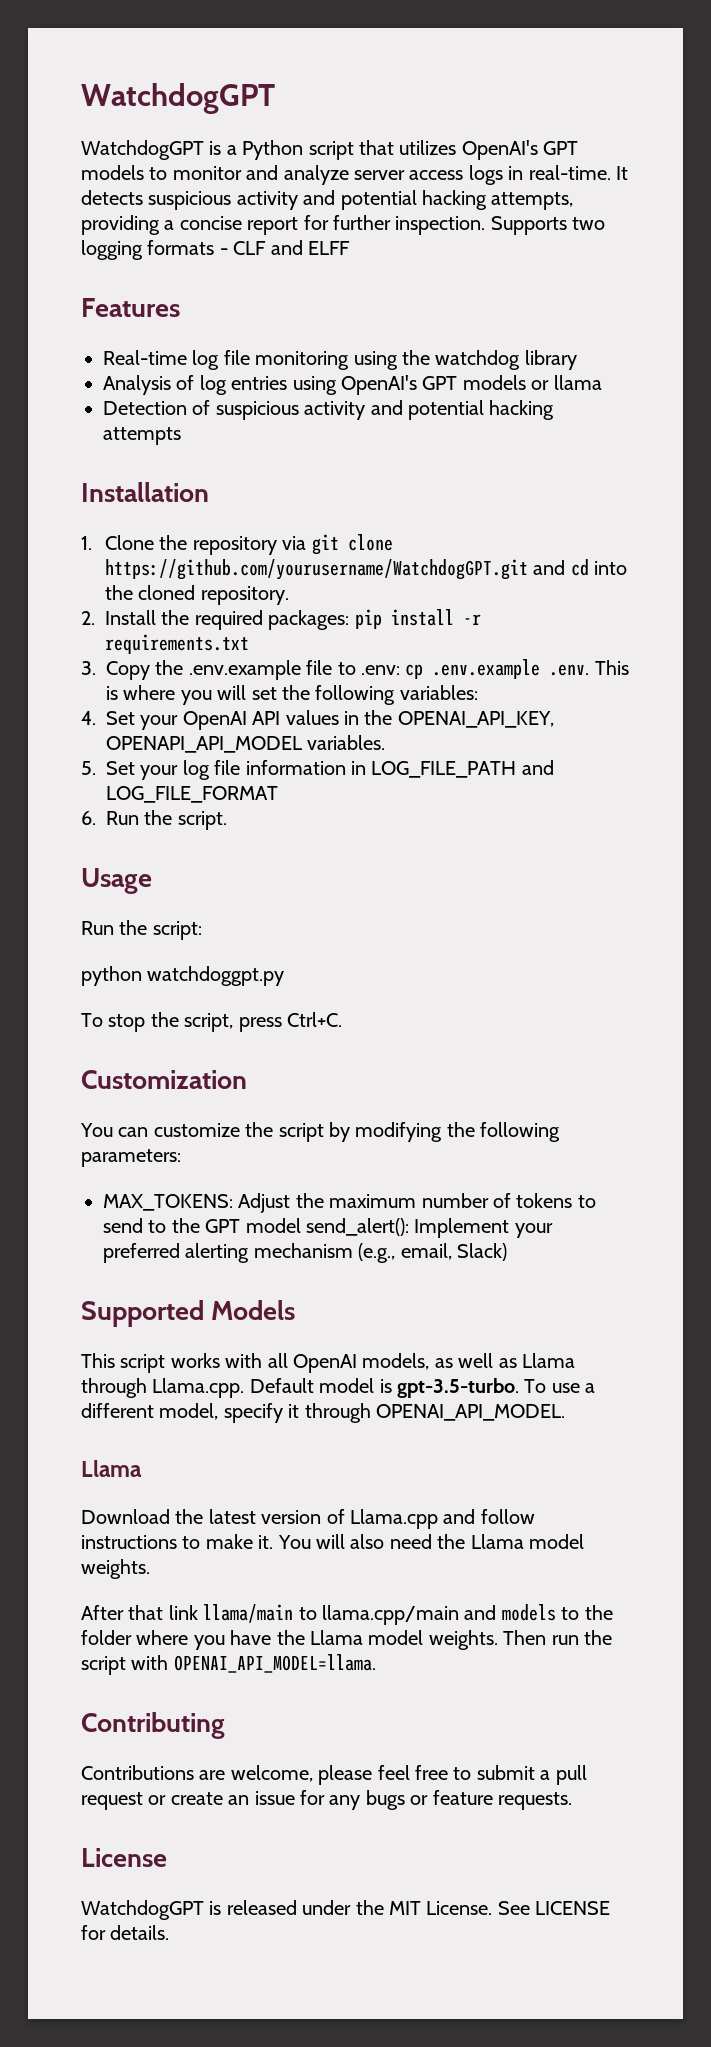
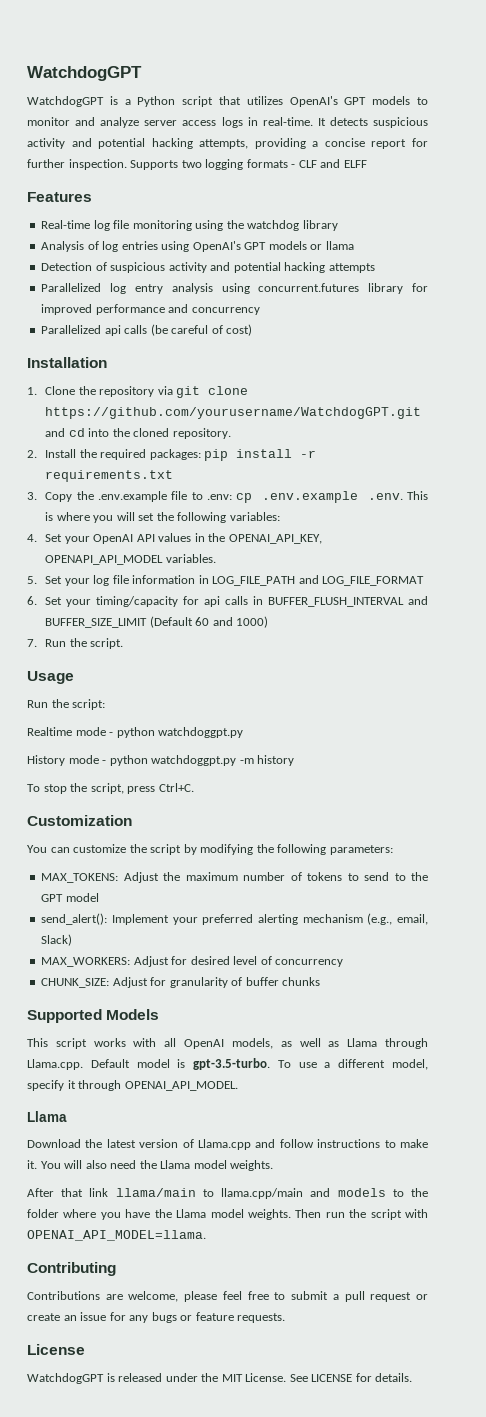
+ Parallelized log entry analysis using concurrent.futures library for improved performance and concurrency
+ Parallelized api calls (be careful of cost)
- 6. Run the script.
+ 6. Set your timing/capacity for api calls in BUFFER_FLUSH_INTERVAL and BUFFER_SIZE_LIMIT (Default 60 and 1000)
+ 7. Run the script.
- python watchdoggpt.py
+ Realtime mode - python watchdoggpt.py
+ History mode - python watchdoggpt.py -m history
- MAX_TOKENS: Adjust the maximum number of tokens to send to the GPT model send_alert(): Implement your preferred alerting mechanism (e.g., email, Slack)
+ MAX_TOKENS: Adjust the maximum number of tokens to send to the GPT model
+ send_alert(): Implement your preferred alerting mechanism (e.g., email, Slack)
+ MAX_WORKERS: Adjust for desired level of concurrency
+ CHUNK_SIZE: Adjust for granularity of buffer chunks

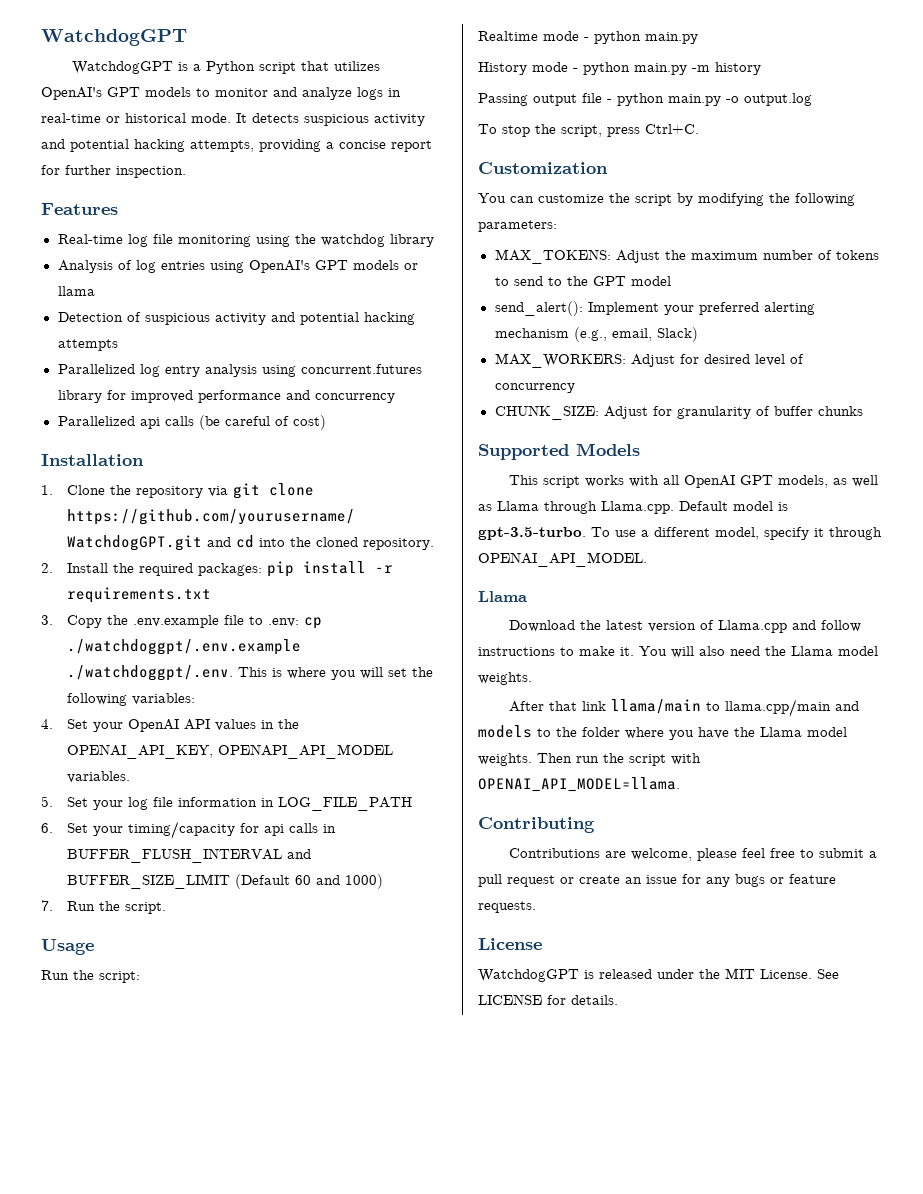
- WatchdogGPT is a Python script that utilizes OpenAI's GPT models to monitor and analyze server access logs in real-time.
+ WatchdogGPT is a Python script that utilizes OpenAI's GPT models to monitor and analyze logs in real-time or historical mode.
- Supports two logging formats - CLF and ELFF
- 3. Copy the .env.example file to .env: cp .env.example .env. This is where you will set the following variables:
+ 3. Copy the .env.example file to .env: cp ./watchdoggpt/.env.example ./watchdoggpt/.env. This is where you will set the following variables:
- 5. Set your log file information in LOG_FILE_PATH and LOG_FILE_FORMAT
+ 5. Set your log file information in LOG_FILE_PATH
- Realtime mode - python watchdoggpt.py
+ Realtime mode - python main.py
- History mode - python watchdoggpt.py -m history
+ History mode - python main.py -m history
+ Passing output file - python main.py -o output.log
- This script works with all OpenAI models, as well as Llama through Llama.cpp. Default model is gpt-3.5-turbo. To use a different model, specify it through OPENAI_API_MODEL.
+ This script works with all OpenAI GPT models, as well as Llama through Llama.cpp. Default model is gpt-3.5-turbo. To use a different model, specify it through OPENAI_API_MODEL.

